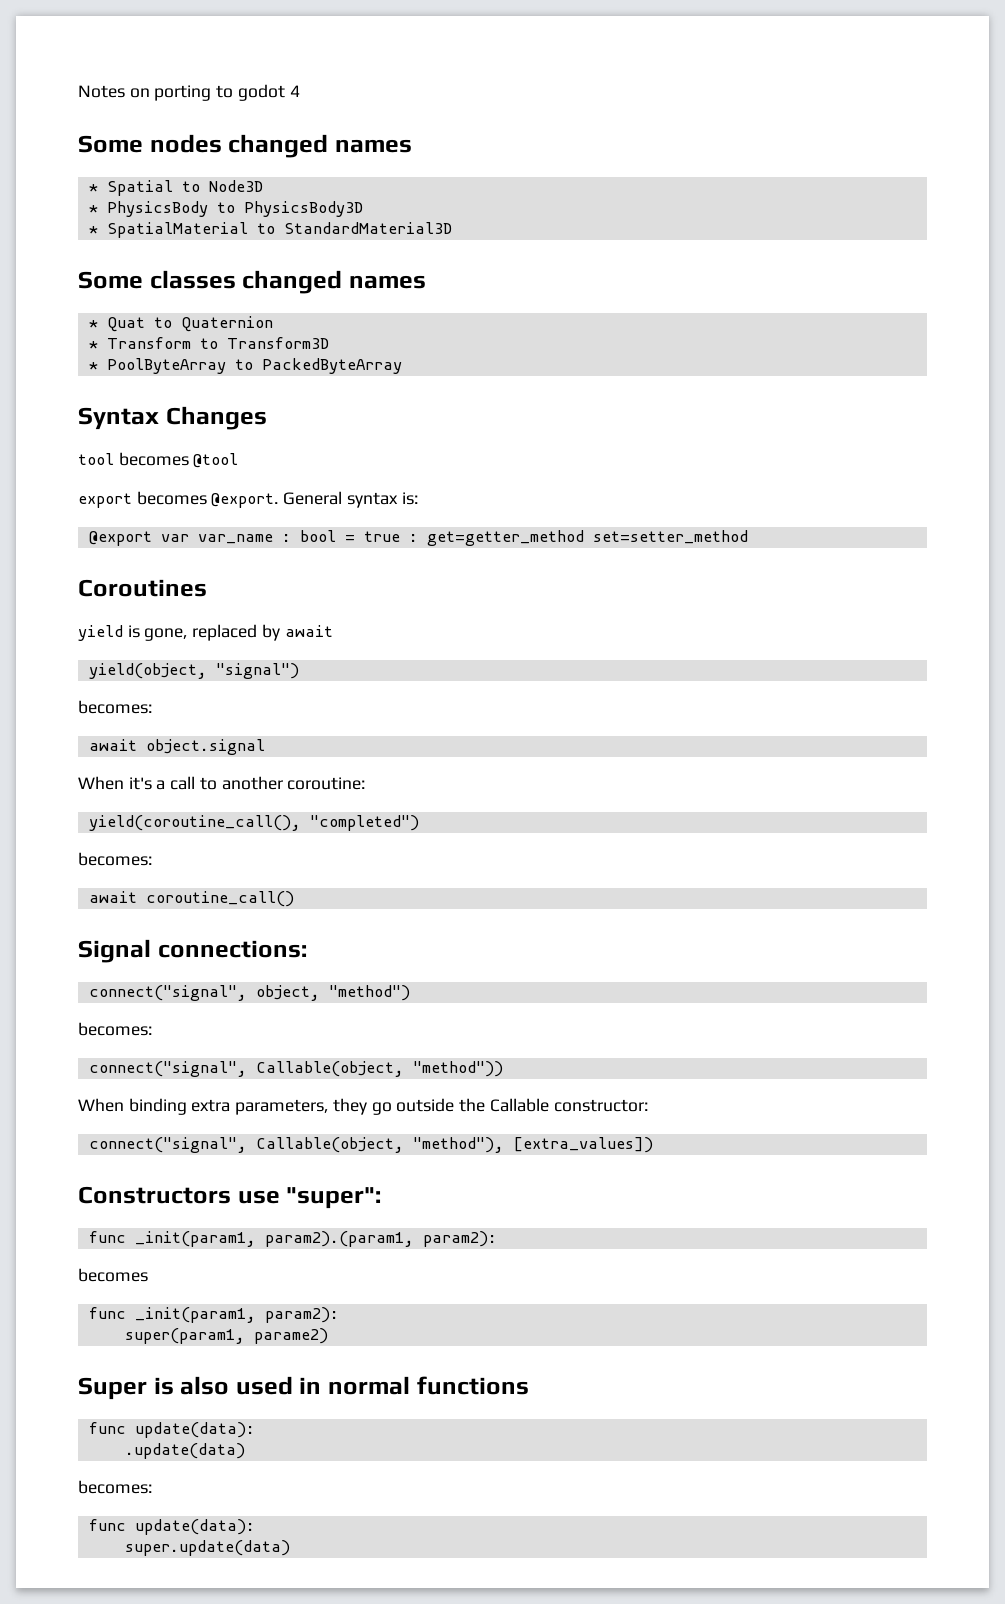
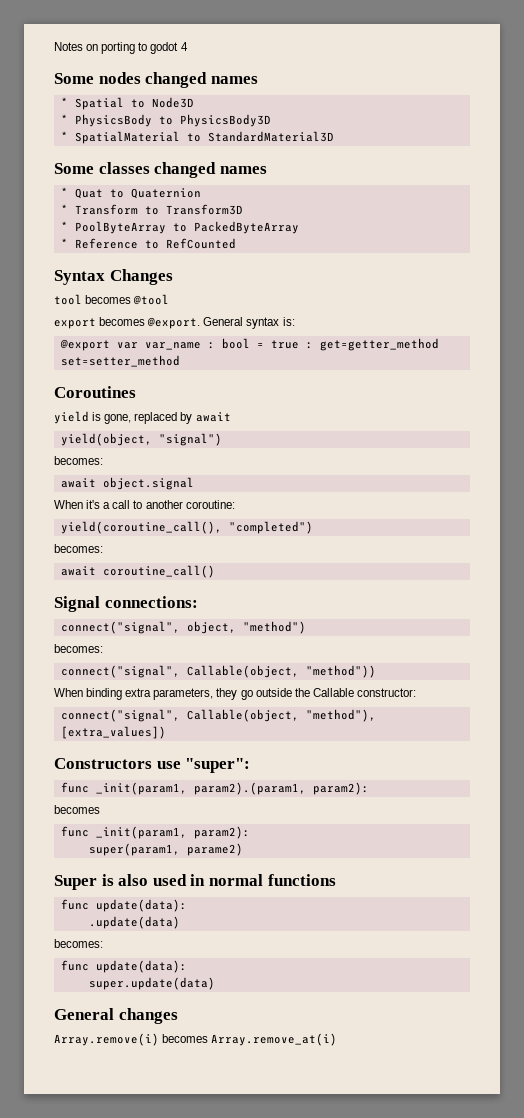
+ * Reference to RefCounted
+ General changes
+ Array.remove(i) becomes Array.remove_at(i)

